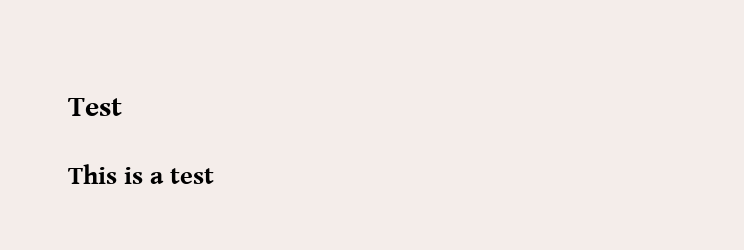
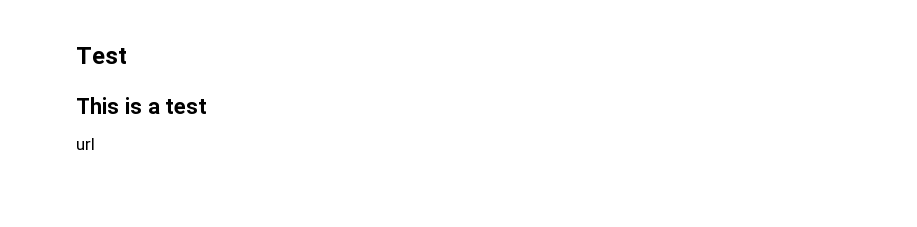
+ url

